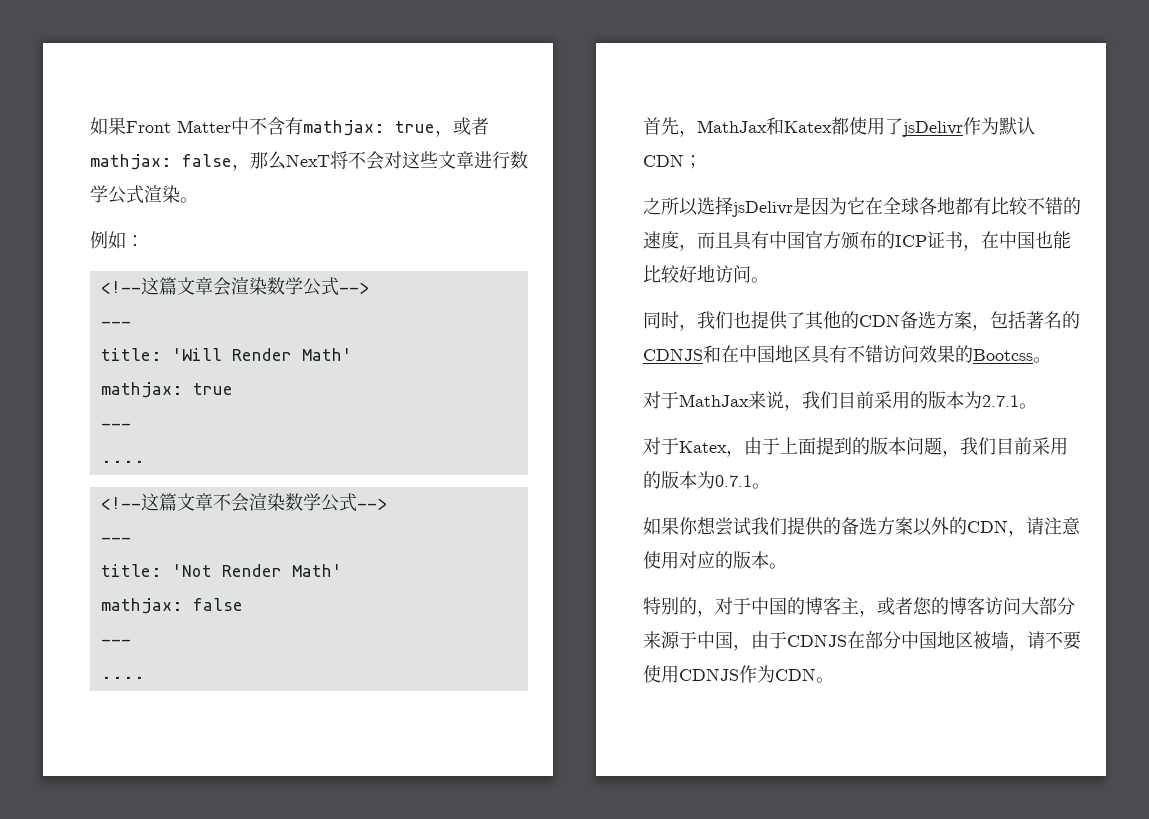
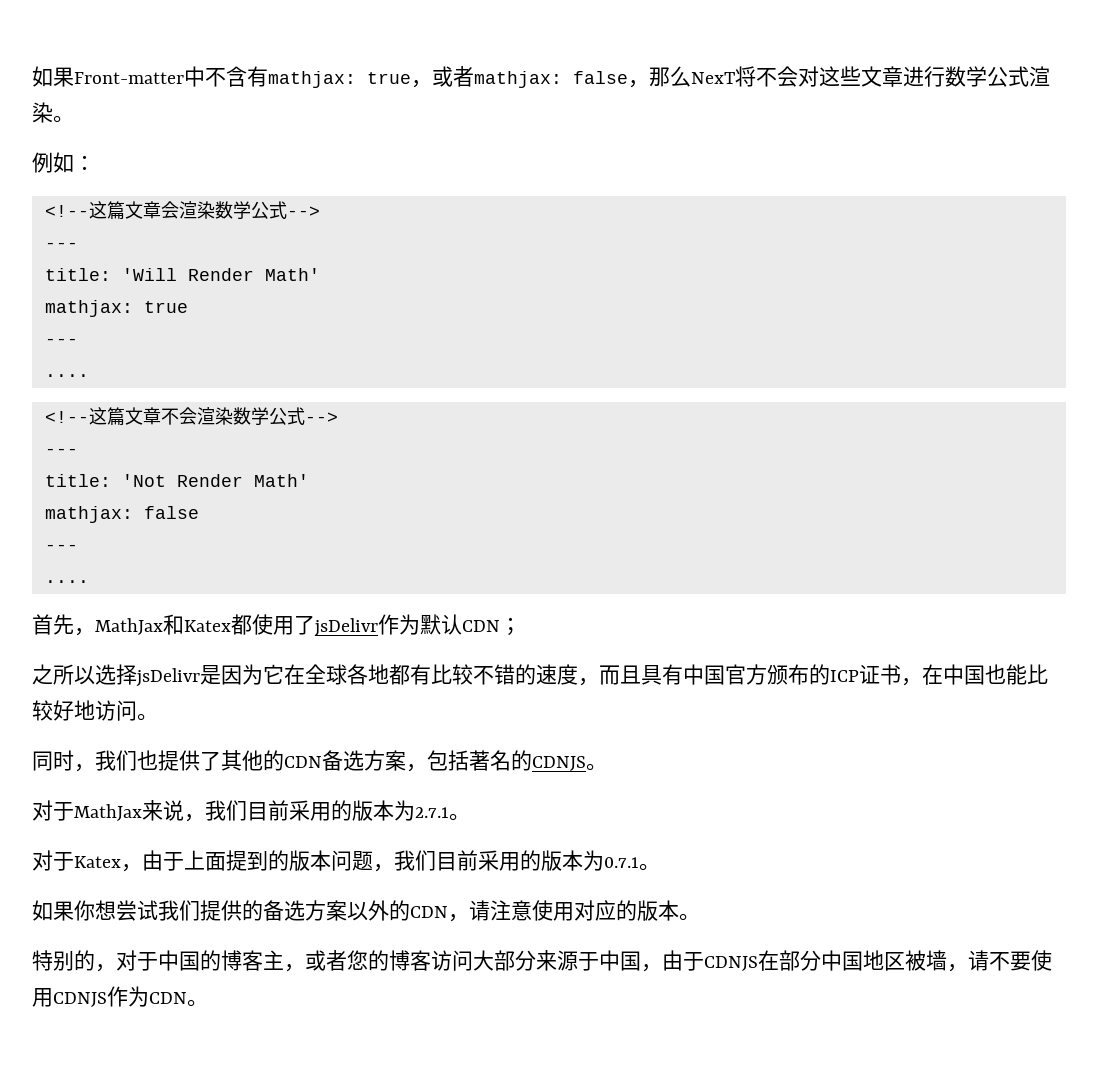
- 如果Front Matter中不含有mathjax: true，或者mathjax: false，那么NexT将不会对这些文章进行数学公式渲染。
+ 如果Front-matter中不含有mathjax: true，或者mathjax: false，那么NexT将不会对这些文章进行数学公式渲染。
- 同时，我们也提供了其他的CDN备选方案，包括著名的CDNJS和在中国地区具有不错访问效果的Bootcss。
+ 同时，我们也提供了其他的CDN备选方案，包括著名的CDNJS。

